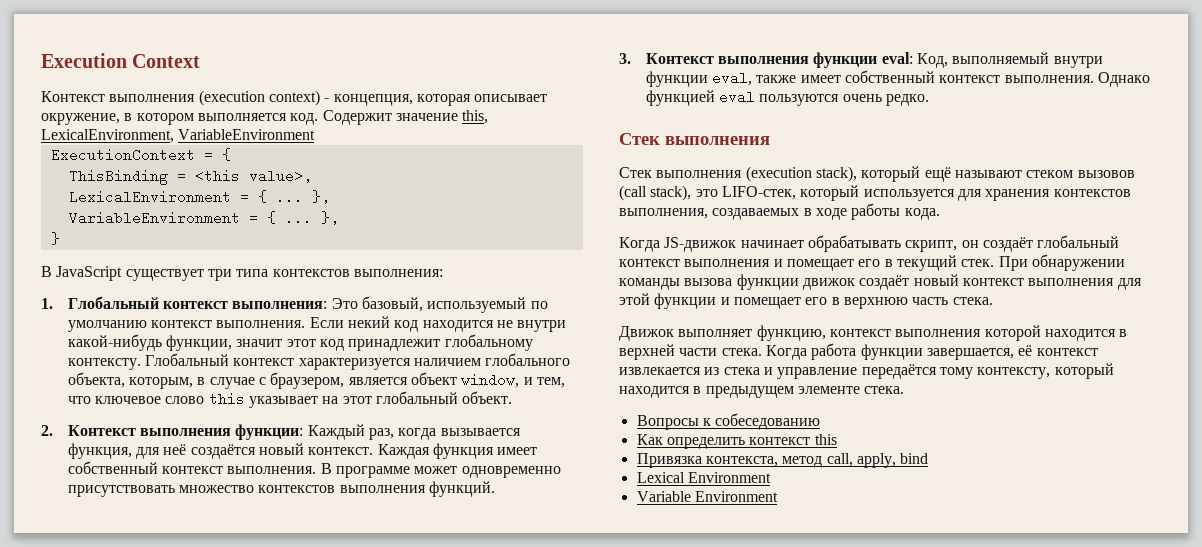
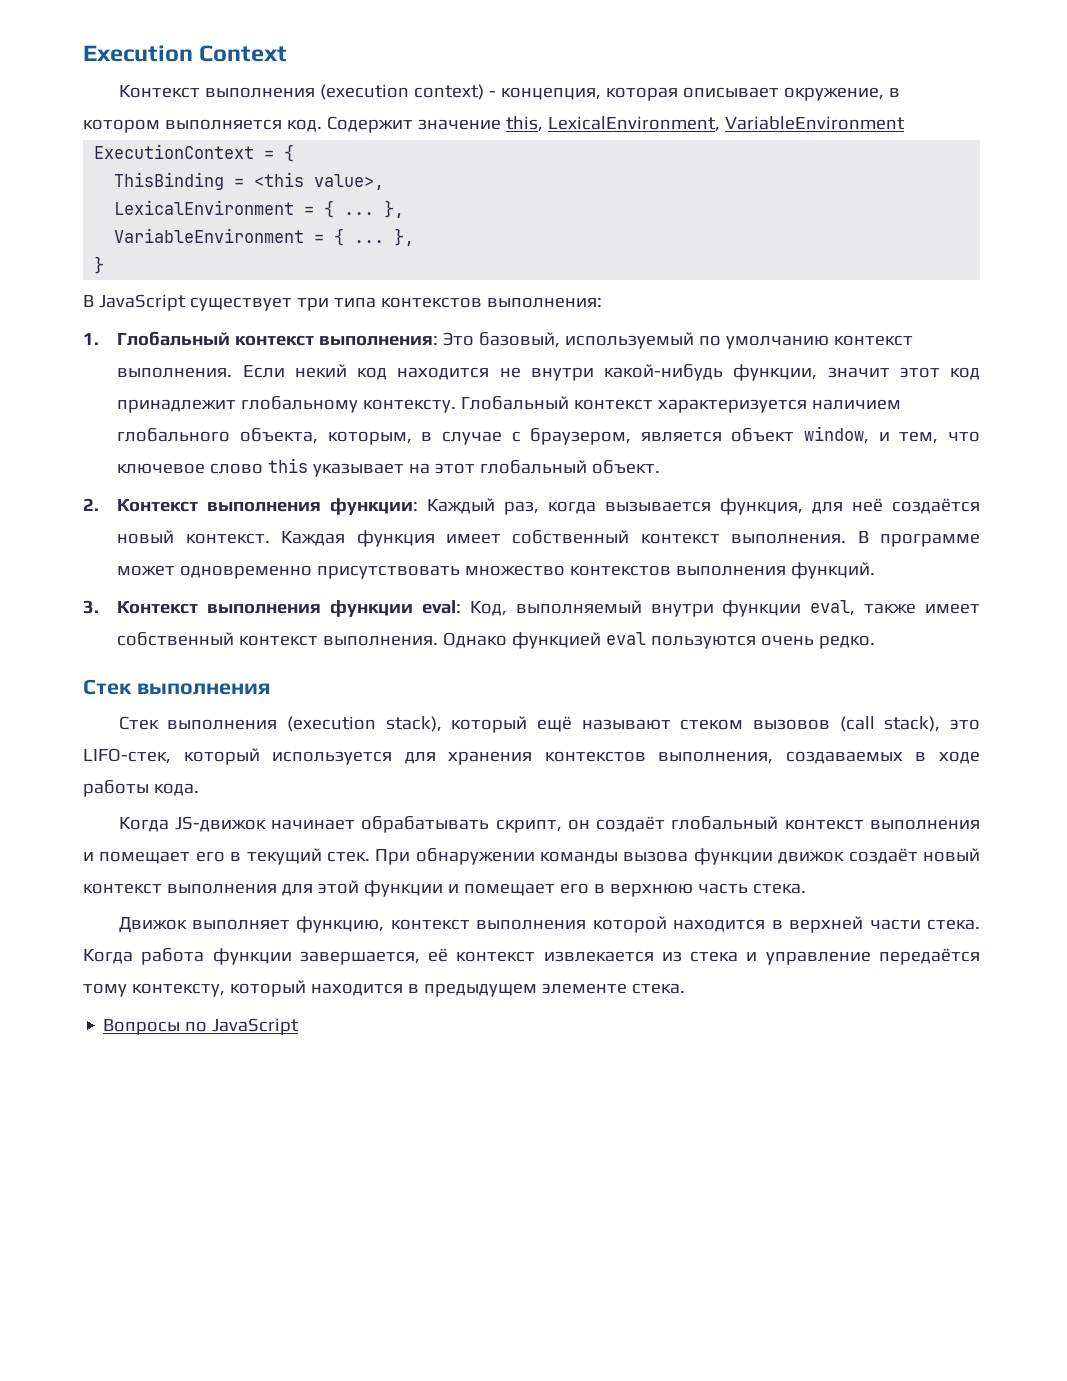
- Вопросы к собеседованию
- Как определить контекст this
- Привязка контекста, метод call, apply, bind
- Lexical Environment
- Variable Environment
+ Вопросы по JavaScript

